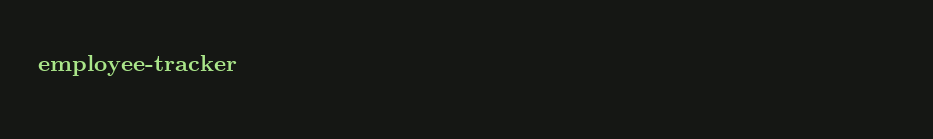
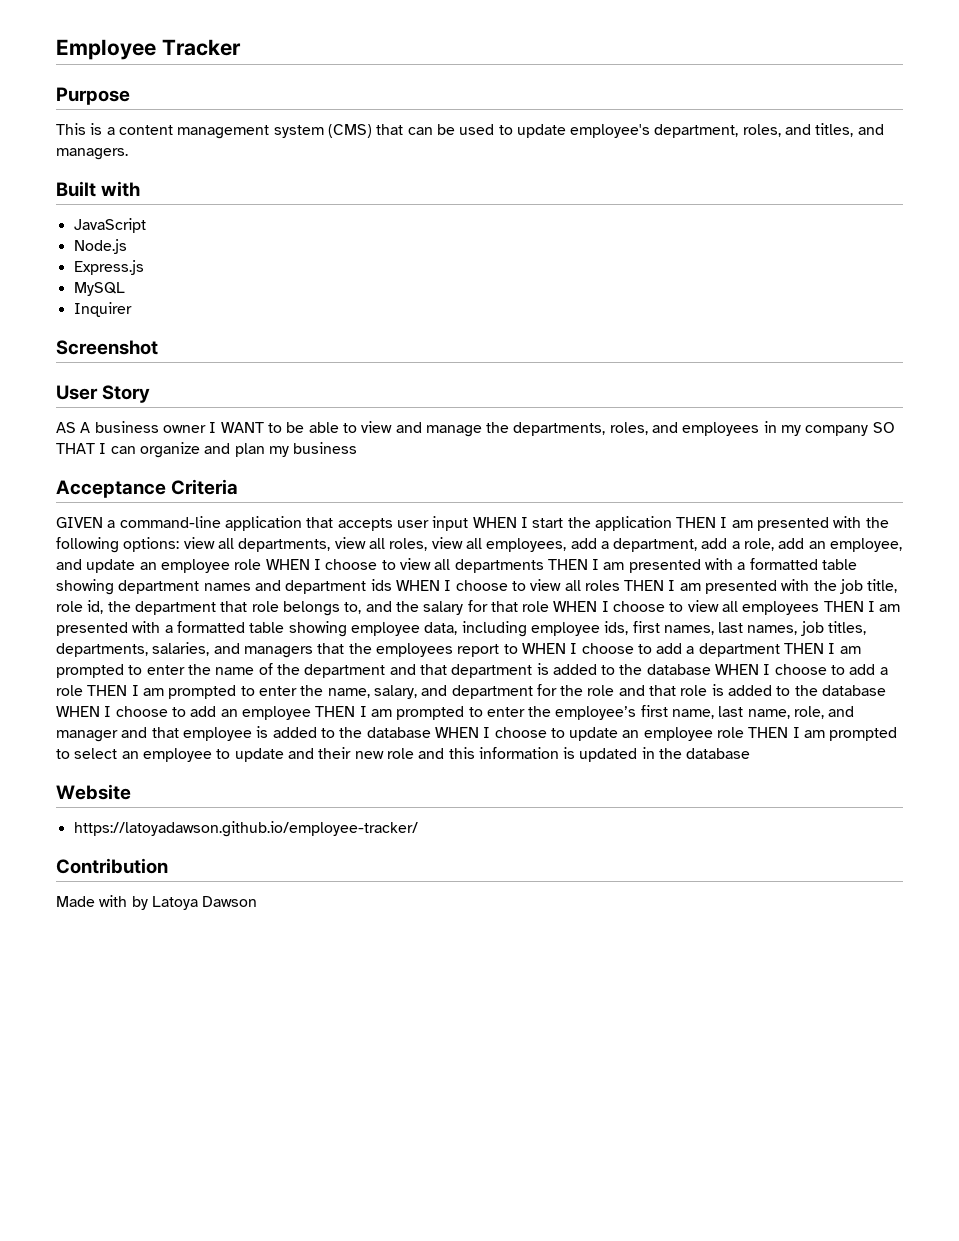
- employee-tracker
+ Employee Tracker
+ Purpose
+ This is a content management system (CMS) that can be used to update employee's department, roles, and titles, and managers.
+ Built with
+ JavaScript
+ Node.js
+ Express.js
+ MySQL
+ Inquirer
+ Screenshot
+ User Story
+ AS A business owner I WANT to be able to view and manage the departments, roles, and employees in my company SO THAT I can organize and plan my business
+ Acceptance Criteria
+ GIVEN a command-line application that accepts user input WHEN I start the application THEN I am presented with the following options: view all departments, view all roles, view all employees, add a department, add a role, add an employee, and update an employee role WHEN I choose to view all departments THEN I am presented with a formatted table showing department names and department ids WHEN I choose to view all roles THEN I am presented with the job title, role id, the department that role belongs to, and the salary for that role WHEN I choose to view all employees THEN I am presented with a formatted table showing employee data, including employee ids, first names, last names, job titles, departments, salaries, and managers that the employees report to WHEN I choose to add a department THEN I am prompted to enter the name of the department and that department is added to the database WHEN I choose to add a role THEN I am prompted to enter the name, salary, and department for the role and that role is added to the database WHEN I choose to add an employee THEN I am prompted to enter the employee’s first name, last name, role, and manager and that employee is added to the database WHEN I choose to update an employee role THEN I am prompted to select an employee to update and their new role and this information is updated in the database
+ Website
+ https://latoyadawson.github.io/employee-tracker/
+ Contribution
+ Made with by Latoya Dawson

